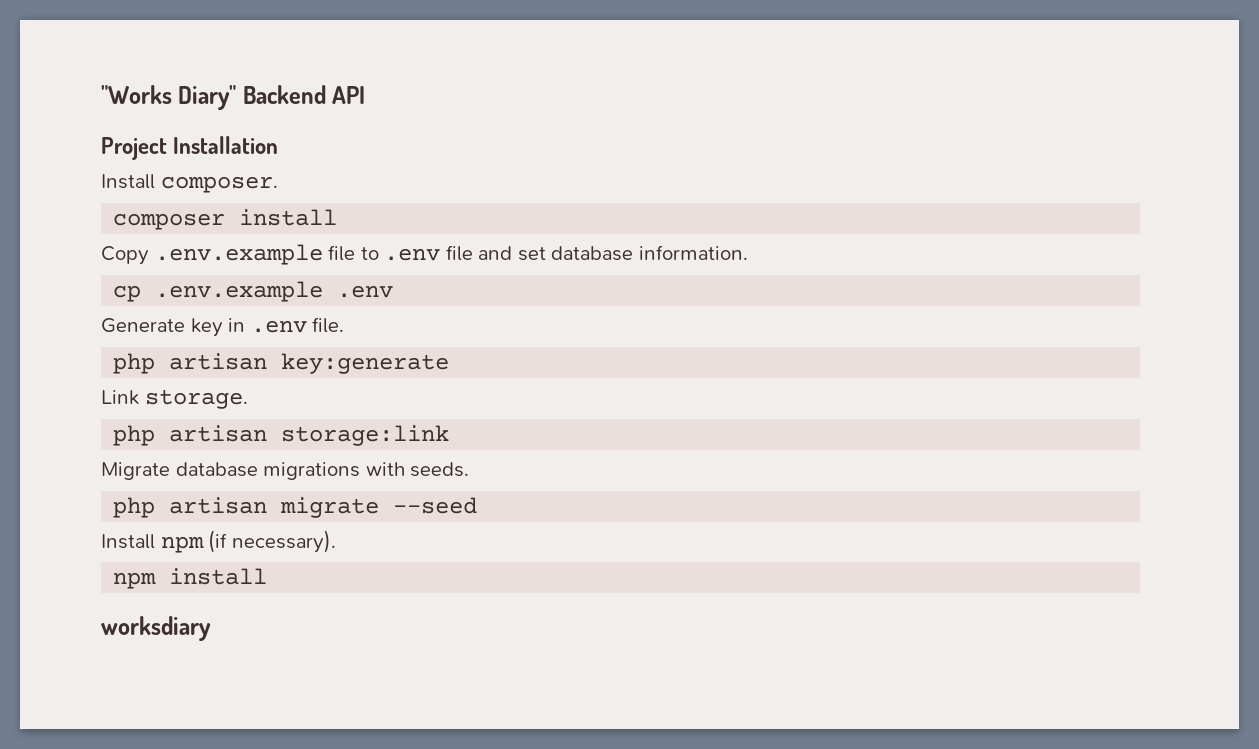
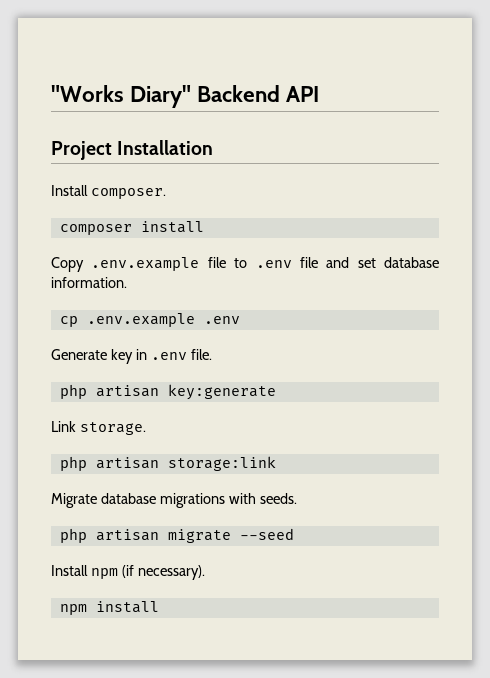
- worksdiary

